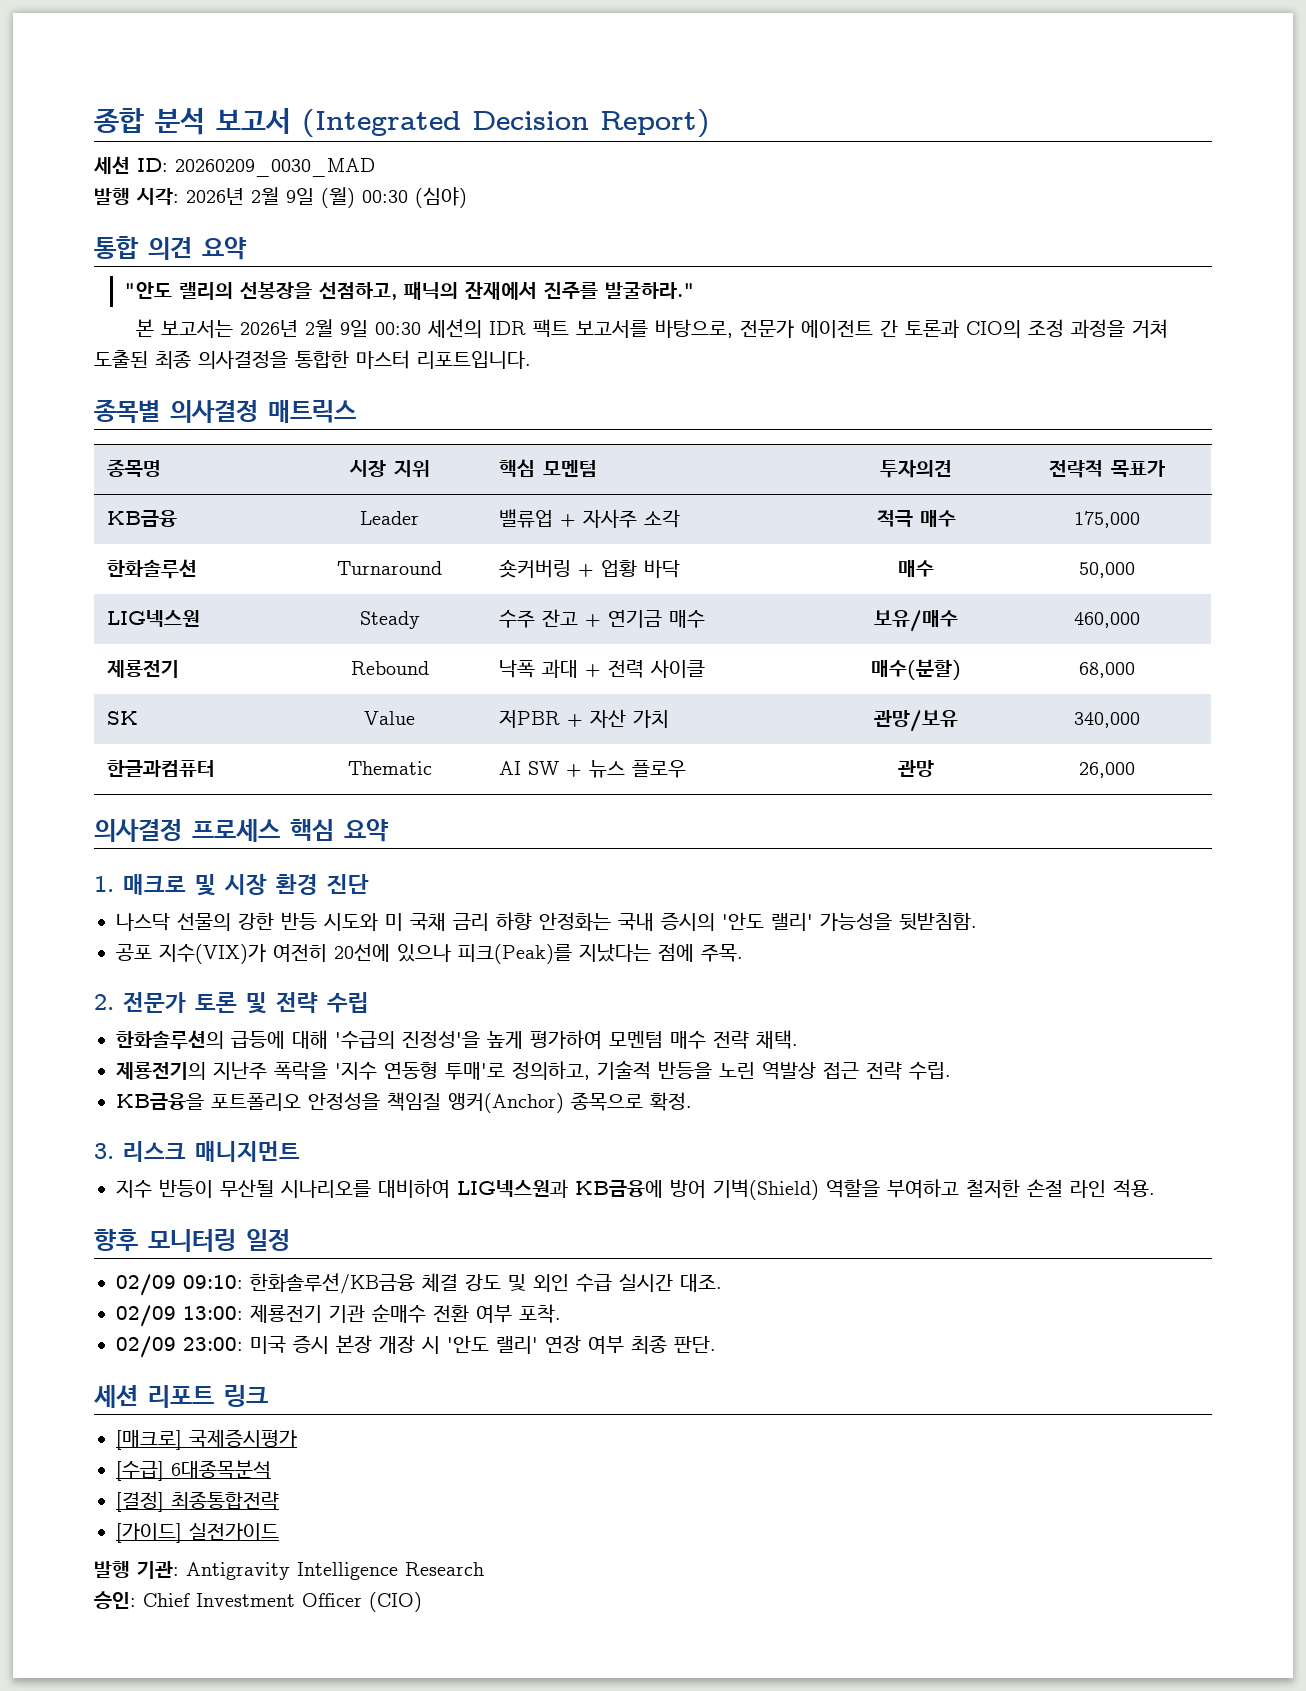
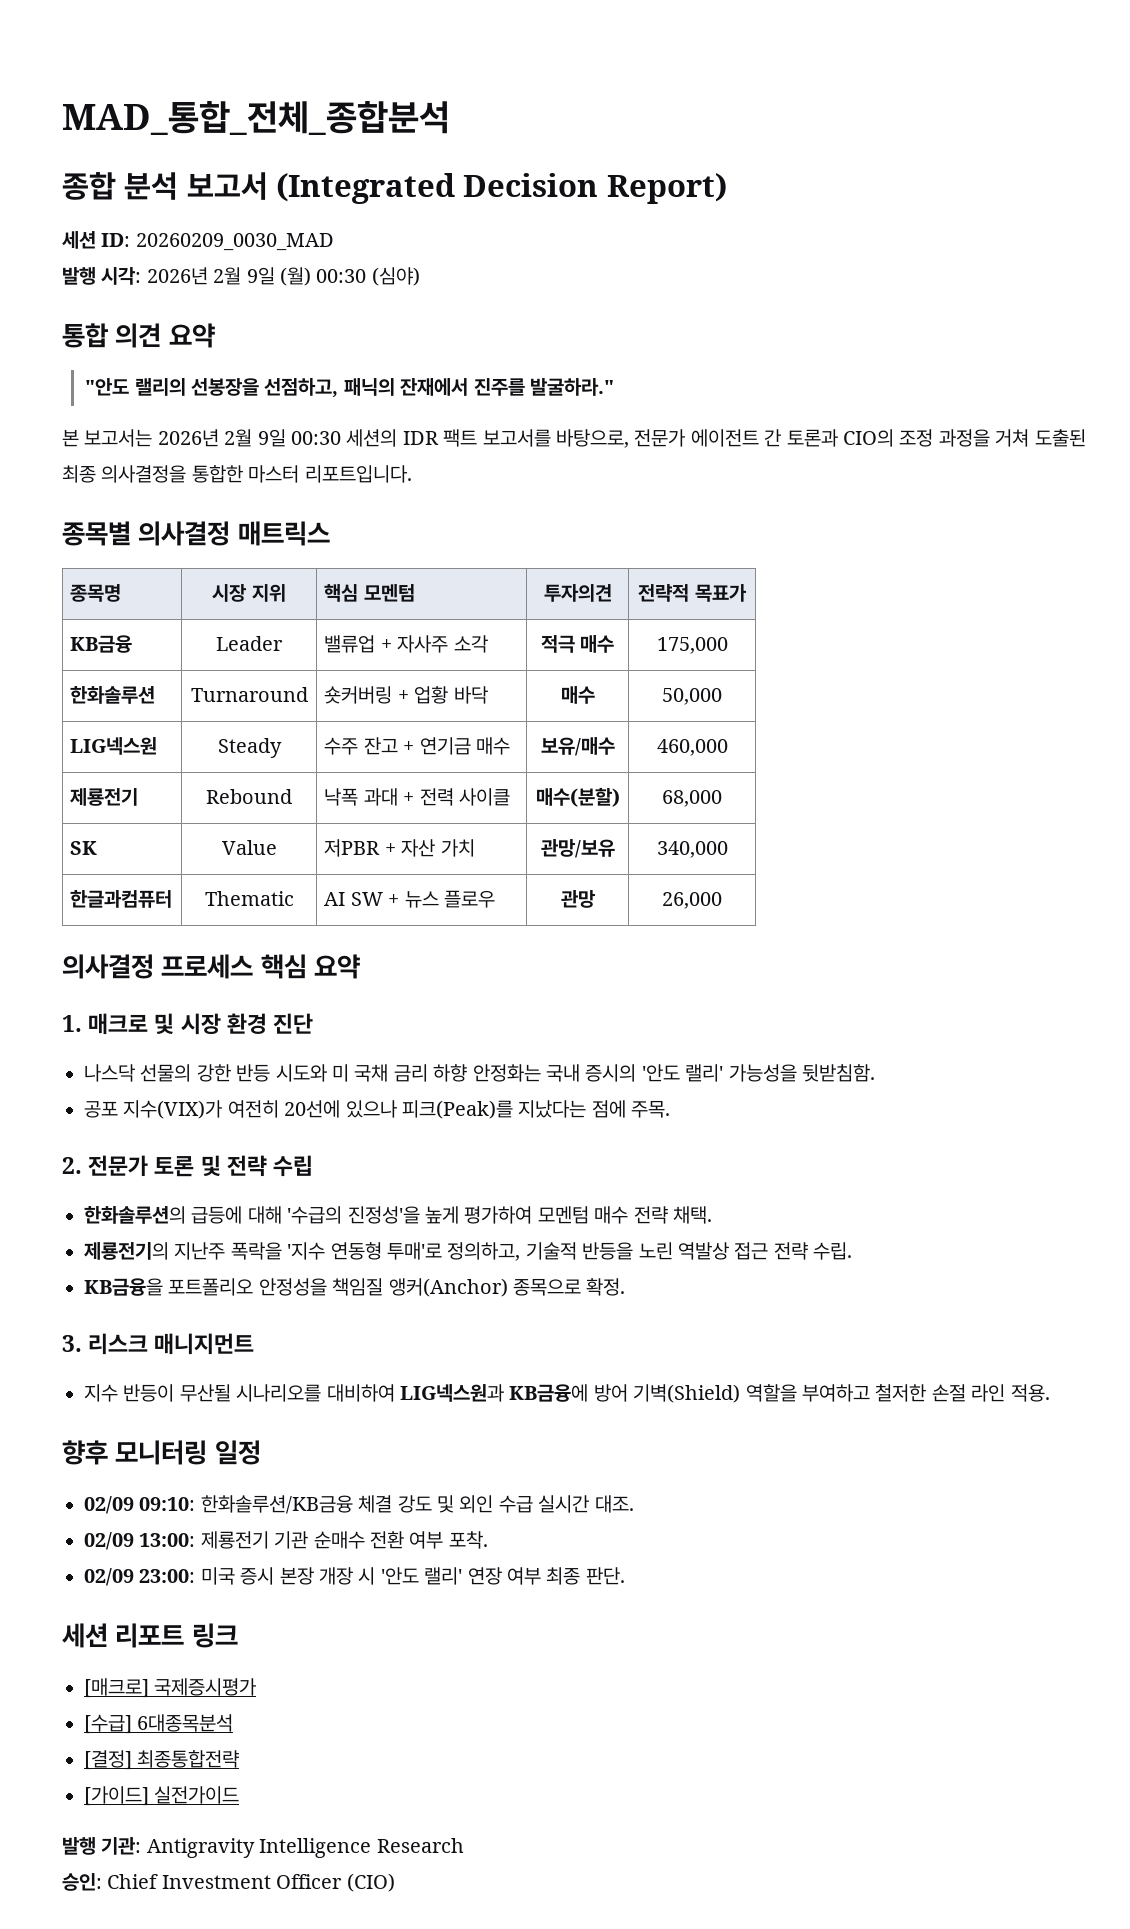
+ MAD_통합_전체_종합분석

